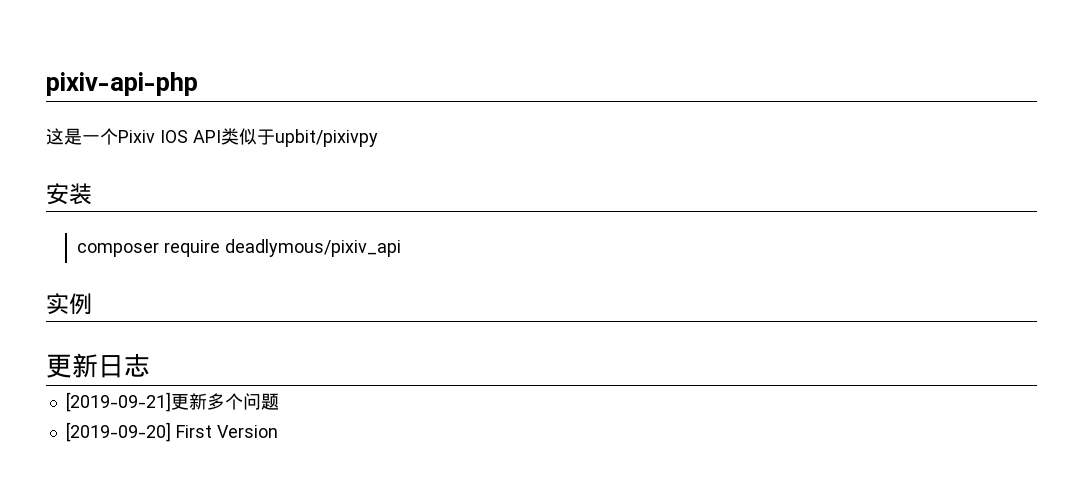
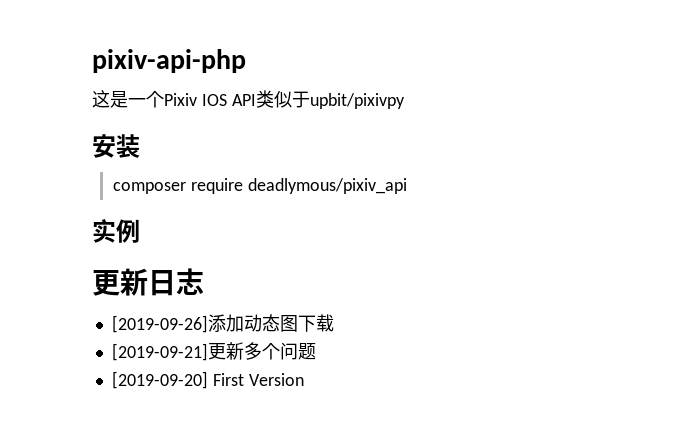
+ [2019-09-26]添加动态图下载

